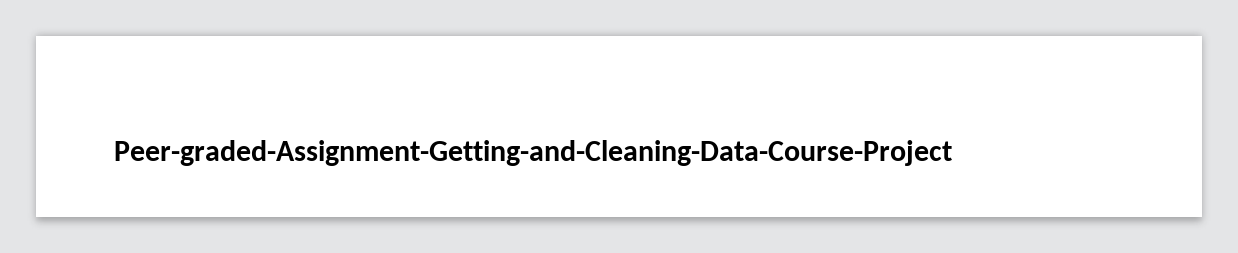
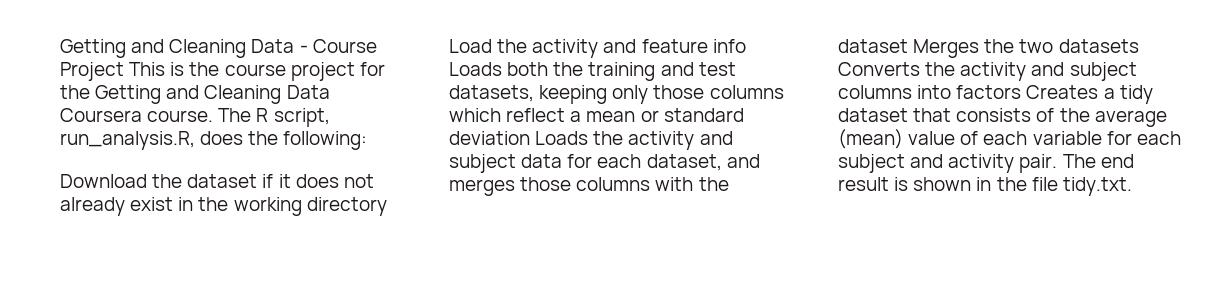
- Peer-graded-Assignment-Getting-and-Cleaning-Data-Course-Project
+ Getting and Cleaning Data - Course Project This is the course project for the Getting and Cleaning Data Coursera course. The R script, run_analysis.R, does the following:
+ Download the dataset if it does not already exist in the working directory Load the activity and feature info Loads both the training and test datasets, keeping only those columns which reflect a mean or standard deviation Loads the activity and subject data for each dataset, and merges those columns with the dataset Merges the two datasets Converts the activity and subject columns into factors Creates a tidy dataset that consists of the average (mean) value of each variable for each subject and activity pair. The end result is shown in the file tidy.txt.

